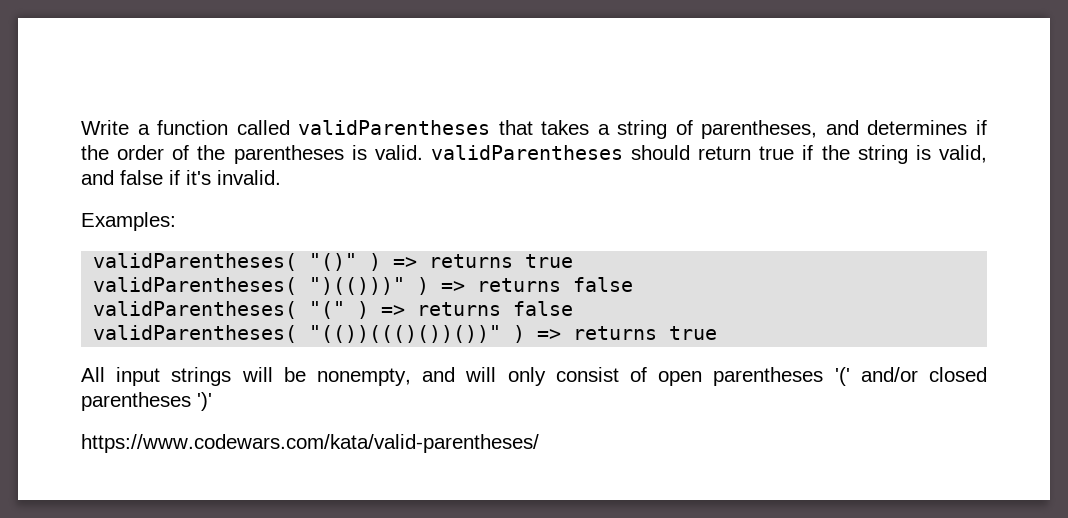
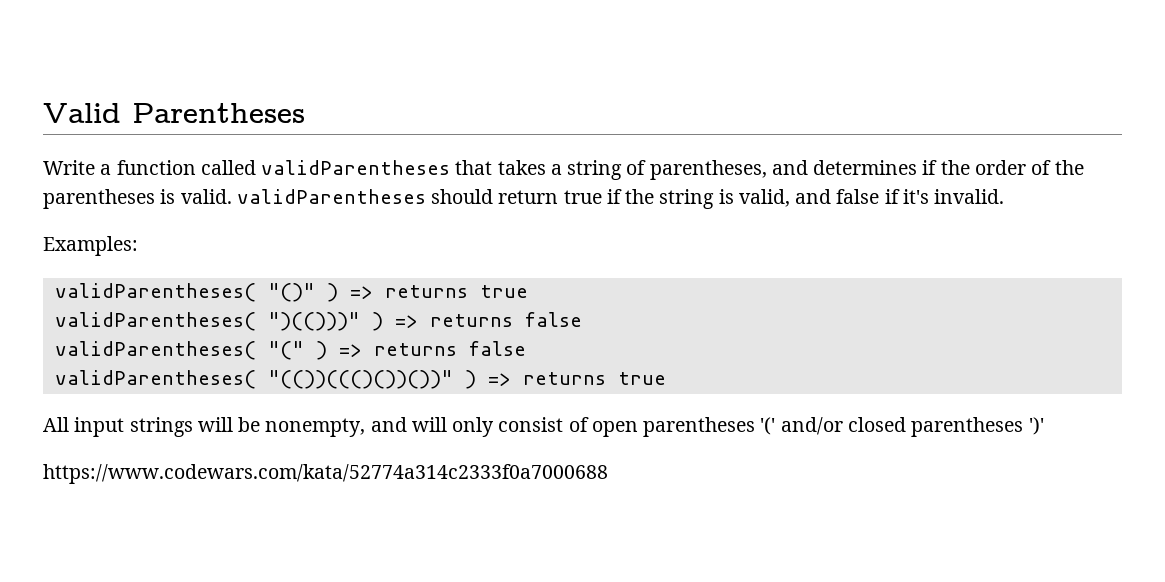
+ Valid Parentheses
- https://www.codewars.com/kata/valid-parentheses/
+ https://www.codewars.com/kata/52774a314c2333f0a7000688

